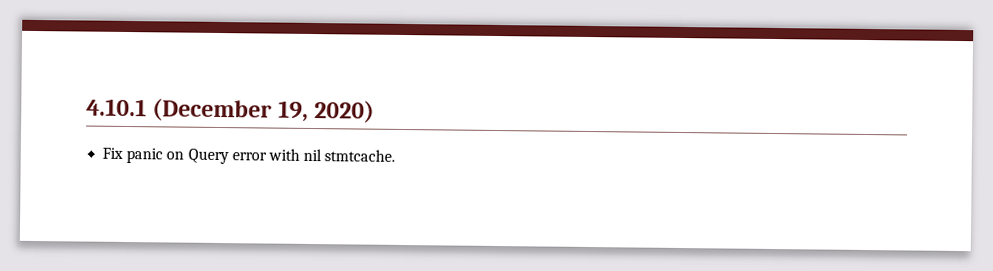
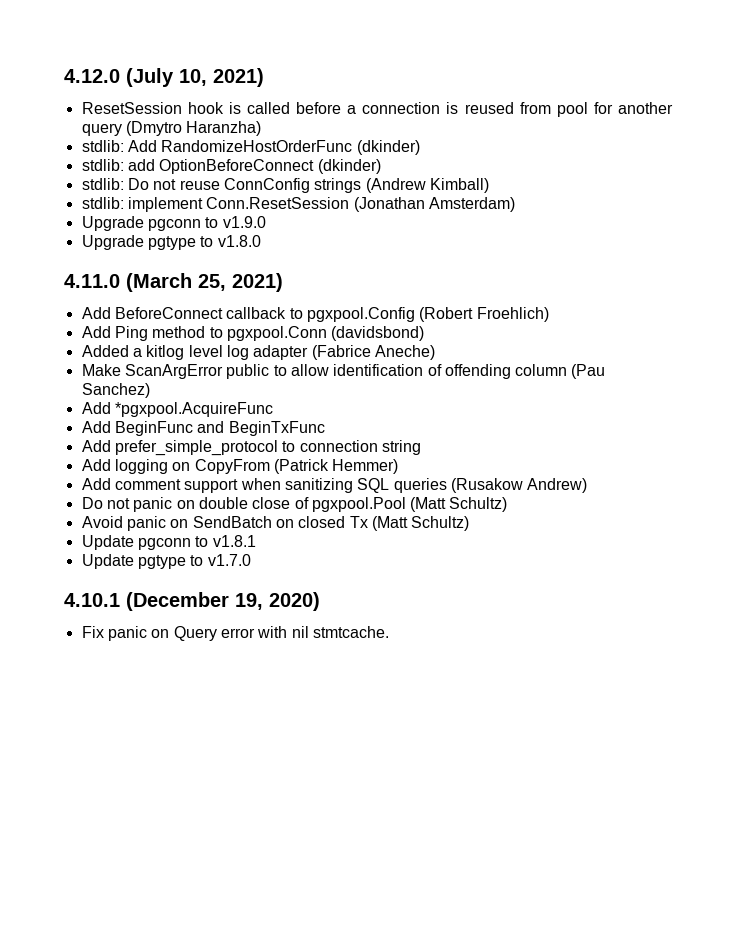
+ 4.12.0 (July 10, 2021)
+ ResetSession hook is called before a connection is reused from pool for another query (Dmytro Haranzha)
+ stdlib: Add RandomizeHostOrderFunc (dkinder)
+ stdlib: add OptionBeforeConnect (dkinder)
+ stdlib: Do not reuse ConnConfig strings (Andrew Kimball)
+ stdlib: implement Conn.ResetSession (Jonathan Amsterdam)
+ Upgrade pgconn to v1.9.0
+ Upgrade pgtype to v1.8.0
+ 4.11.0 (March 25, 2021)
+ Add BeforeConnect callback to pgxpool.Config (Robert Froehlich)
+ Add Ping method to pgxpool.Conn (davidsbond)
+ Added a kitlog level log adapter (Fabrice Aneche)
+ Make ScanArgError public to allow identification of offending column (Pau Sanchez)
+ Add *pgxpool.AcquireFunc
+ Add BeginFunc and BeginTxFunc
+ Add prefer_simple_protocol to connection string
+ Add logging on CopyFrom (Patrick Hemmer)
+ Add comment support when sanitizing SQL queries (Rusakow Andrew)
+ Do not panic on double close of pgxpool.Pool (Matt Schultz)
+ Avoid panic on SendBatch on closed Tx (Matt Schultz)
+ Update pgconn to v1.8.1
+ Update pgtype to v1.7.0

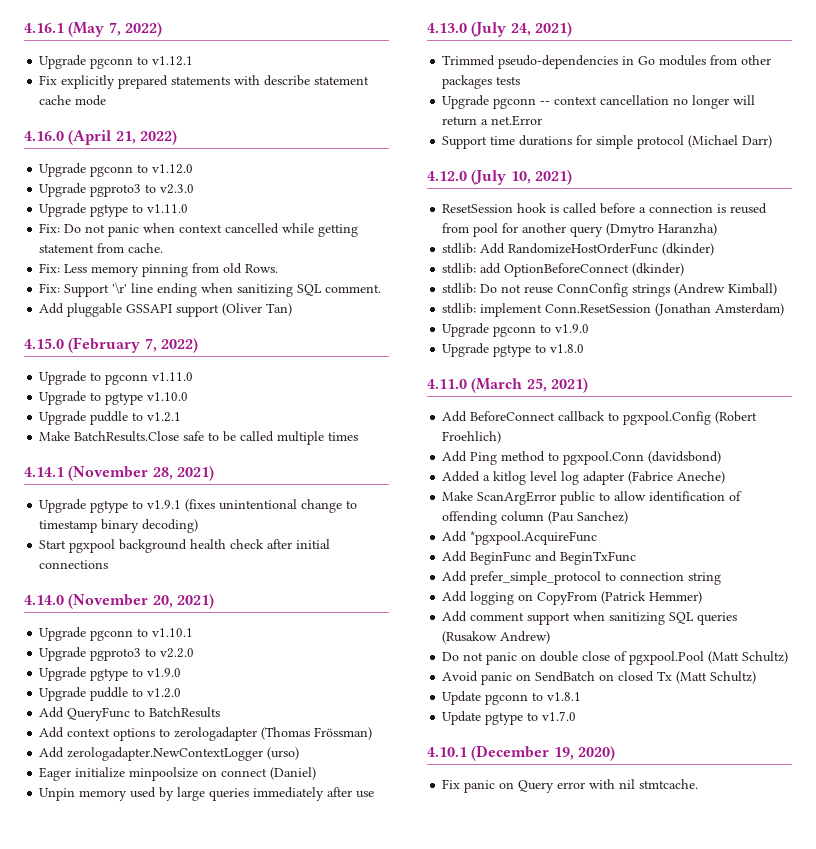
+ 4.16.1 (May 7, 2022)
+ Upgrade pgconn to v1.12.1
+ Fix explicitly prepared statements with describe statement cache mode
+ 4.16.0 (April 21, 2022)
+ Upgrade pgconn to v1.12.0
+ Upgrade pgproto3 to v2.3.0
+ Upgrade pgtype to v1.11.0
+ Fix: Do not panic when context cancelled while getting statement from cache.
+ Fix: Less memory pinning from old Rows.
+ Fix: Support '\r' line ending when sanitizing SQL comment.
+ Add pluggable GSSAPI support (Oliver Tan)
+ 4.15.0 (February 7, 2022)
+ Upgrade to pgconn v1.11.0
+ Upgrade to pgtype v1.10.0
+ Upgrade puddle to v1.2.1
+ Make BatchResults.Close safe to be called multiple times
+ 4.14.1 (November 28, 2021)
+ Upgrade pgtype to v1.9.1 (fixes unintentional change to timestamp binary decoding)
+ Start pgxpool background health check after initial connections
+ 4.14.0 (November 20, 2021)
+ Upgrade pgconn to v1.10.1
+ Upgrade pgproto3 to v2.2.0
+ Upgrade pgtype to v1.9.0
+ Upgrade puddle to v1.2.0
+ Add QueryFunc to BatchResults
+ Add context options to zerologadapter (Thomas Frössman)
+ Add zerologadapter.NewContextLogger (urso)
+ Eager initialize minpoolsize on connect (Daniel)
+ Unpin memory used by large queries immediately after use
+ 4.13.0 (July 24, 2021)
+ Trimmed pseudo-dependencies in Go modules from other packages tests
+ Upgrade pgconn -- context cancellation no longer will return a net.Error
+ Support time durations for simple protocol (Michael Darr)

